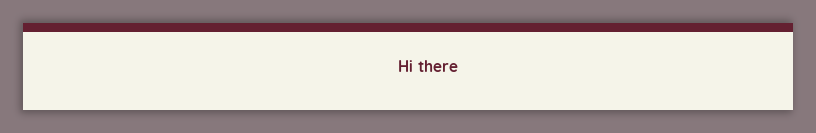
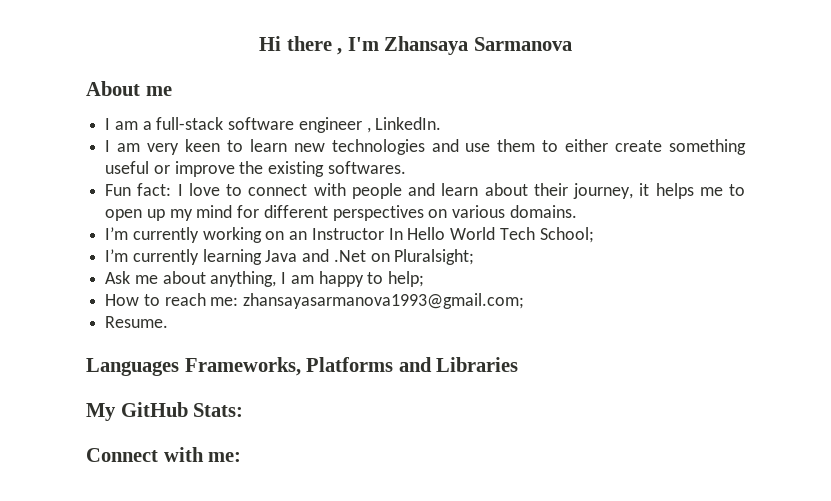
- Hi there
+ Hi there , I'm Zhansaya Sarmanova
+ About me
+ I am a full-stack software engineer , LinkedIn.
+ I am very keen to learn new technologies and use them to either create something useful or improve the existing softwares.
+ Fun fact: I love to connect with people and learn about their journey, it helps me to open up my mind for different perspectives on various domains.
+ I’m currently working on an Instructor In Hello World Tech School;
+ I’m currently learning Java and .Net on Pluralsight;
+ Ask me about anything, I am happy to help;
+ How to reach me: zhansayasarmanova1993@gmail.com;
+ Resume.
+ Languages Frameworks, Platforms and Libraries
+ My GitHub Stats:
+ Connect with me:

